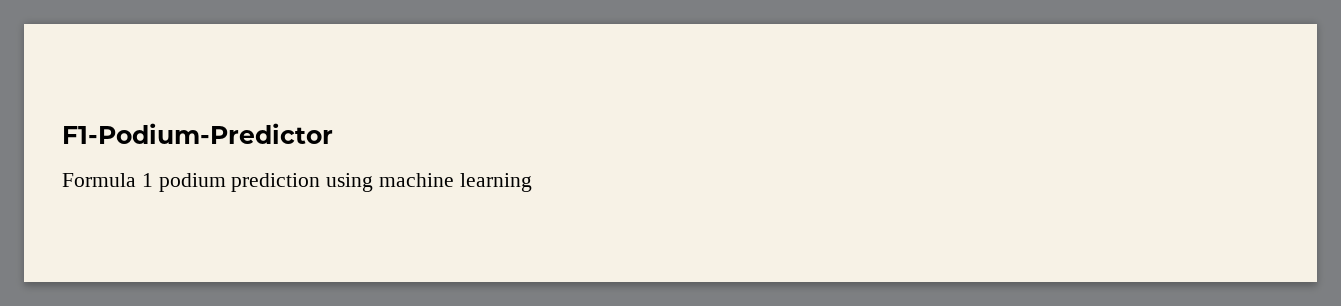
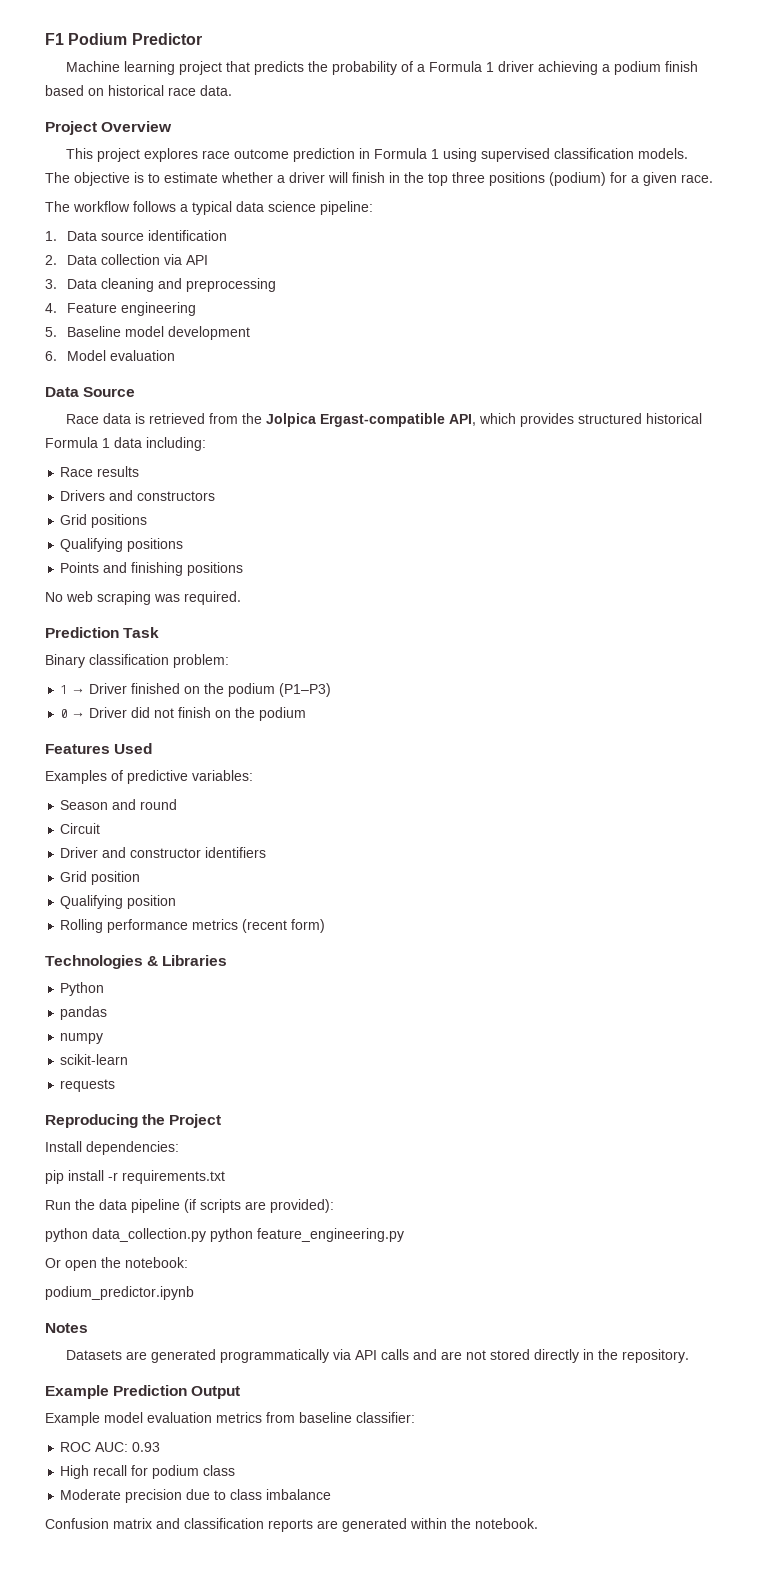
- F1-Podium-Predictor
- Formula 1 podium prediction using machine learning
+ F1 Podium Predictor
+ Machine learning project that predicts the probability of a Formula 1 driver achieving a podium finish based on historical race data.
+ Project Overview
+ This project explores race outcome prediction in Formula 1 using supervised classification models.
+ The objective is to estimate whether a driver will finish in the top three positions (podium) for a given race.
+ The workflow follows a typical data science pipeline:
+ 1. Data source identification
+ 2. Data collection via API
+ 3. Data cleaning and preprocessing
+ 4. Feature engineering
+ 5. Baseline model development
+ 6. Model evaluation
+ Data Source
+ Race data is retrieved from the Jolpica Ergast-compatible API, which provides structured historical Formula 1 data including:
+ Race results
+ Drivers and constructors
+ Grid positions
+ Qualifying positions
+ Points and finishing positions
+ No web scraping was required.
+ Prediction Task
+ Binary classification problem:
+ 1 → Driver finished on the podium (P1–P3)
+ 0 → Driver did not finish on the podium
+ Features Used
+ Examples of predictive variables:
+ Season and round
+ Circuit
+ Driver and constructor identifiers
+ Grid position
+ Qualifying position
+ Rolling performance metrics (recent form)
+ Technologies & Libraries
+ Python
+ pandas
+ numpy
+ scikit-learn
+ requests
+ Reproducing the Project
+ Install dependencies:
+ pip install -r requirements.txt
+ Run the data pipeline (if scripts are provided):
+ python data_collection.py python feature_engineering.py
+ Or open the notebook:
+ podium_predictor.ipynb
+ Notes
+ Datasets are generated programmatically via API calls and are not stored directly in the repository.
+ Example Prediction Output
+ Example model evaluation metrics from baseline classifier:
+ ROC AUC: 0.93
+ High recall for podium class
+ Moderate precision due to class imbalance
+ Confusion matrix and classification reports are generated within the notebook.

